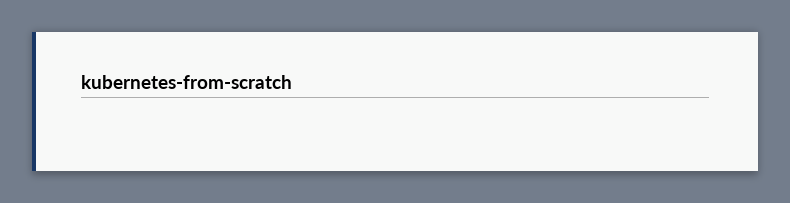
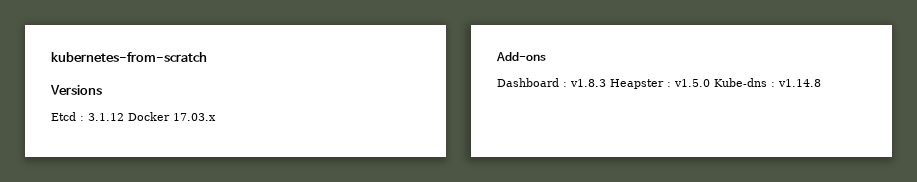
+ Versions
+ Etcd : 3.1.12 Docker 17.03.x
+ Add-ons
+ Dashboard : v1.8.3 Heapster : v1.5.0 Kube-dns : v1.14.8

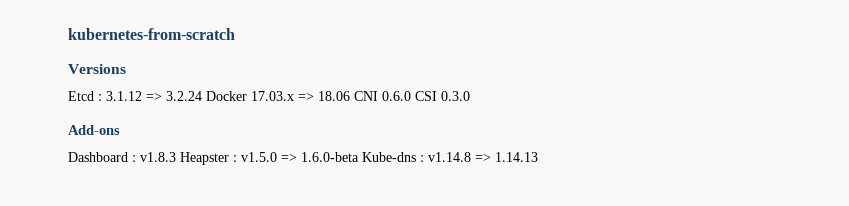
- Etcd : 3.1.12 Docker 17.03.x
+ Etcd : 3.1.12 => 3.2.24 Docker 17.03.x => 18.06 CNI 0.6.0 CSI 0.3.0
- Dashboard : v1.8.3 Heapster : v1.5.0 Kube-dns : v1.14.8
+ Dashboard : v1.8.3 Heapster : v1.5.0 => 1.6.0-beta Kube-dns : v1.14.8 => 1.14.13

